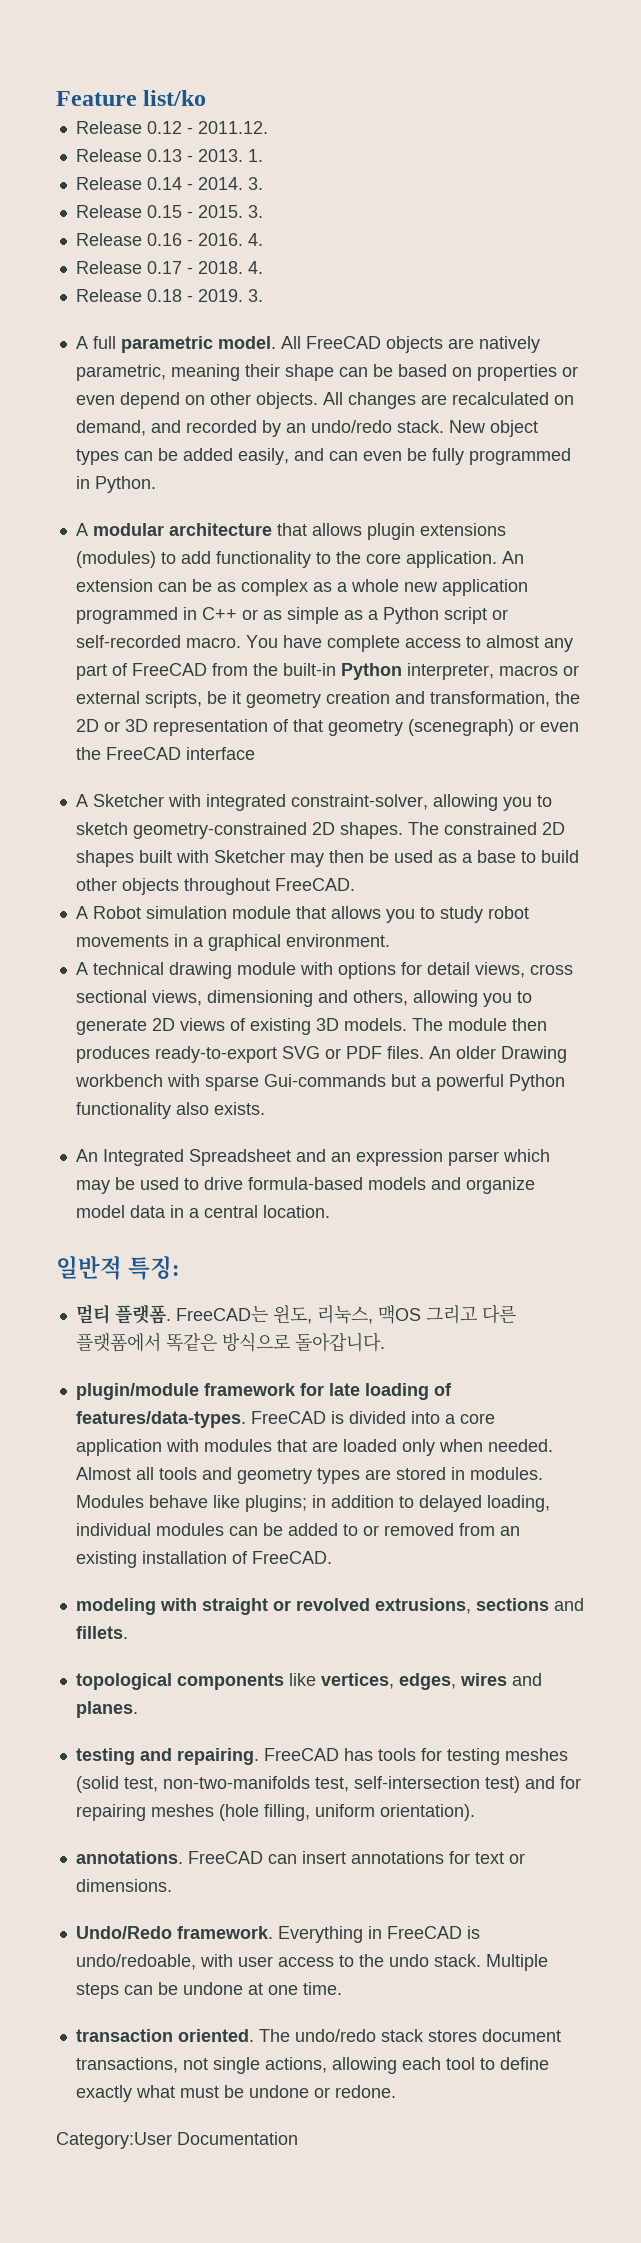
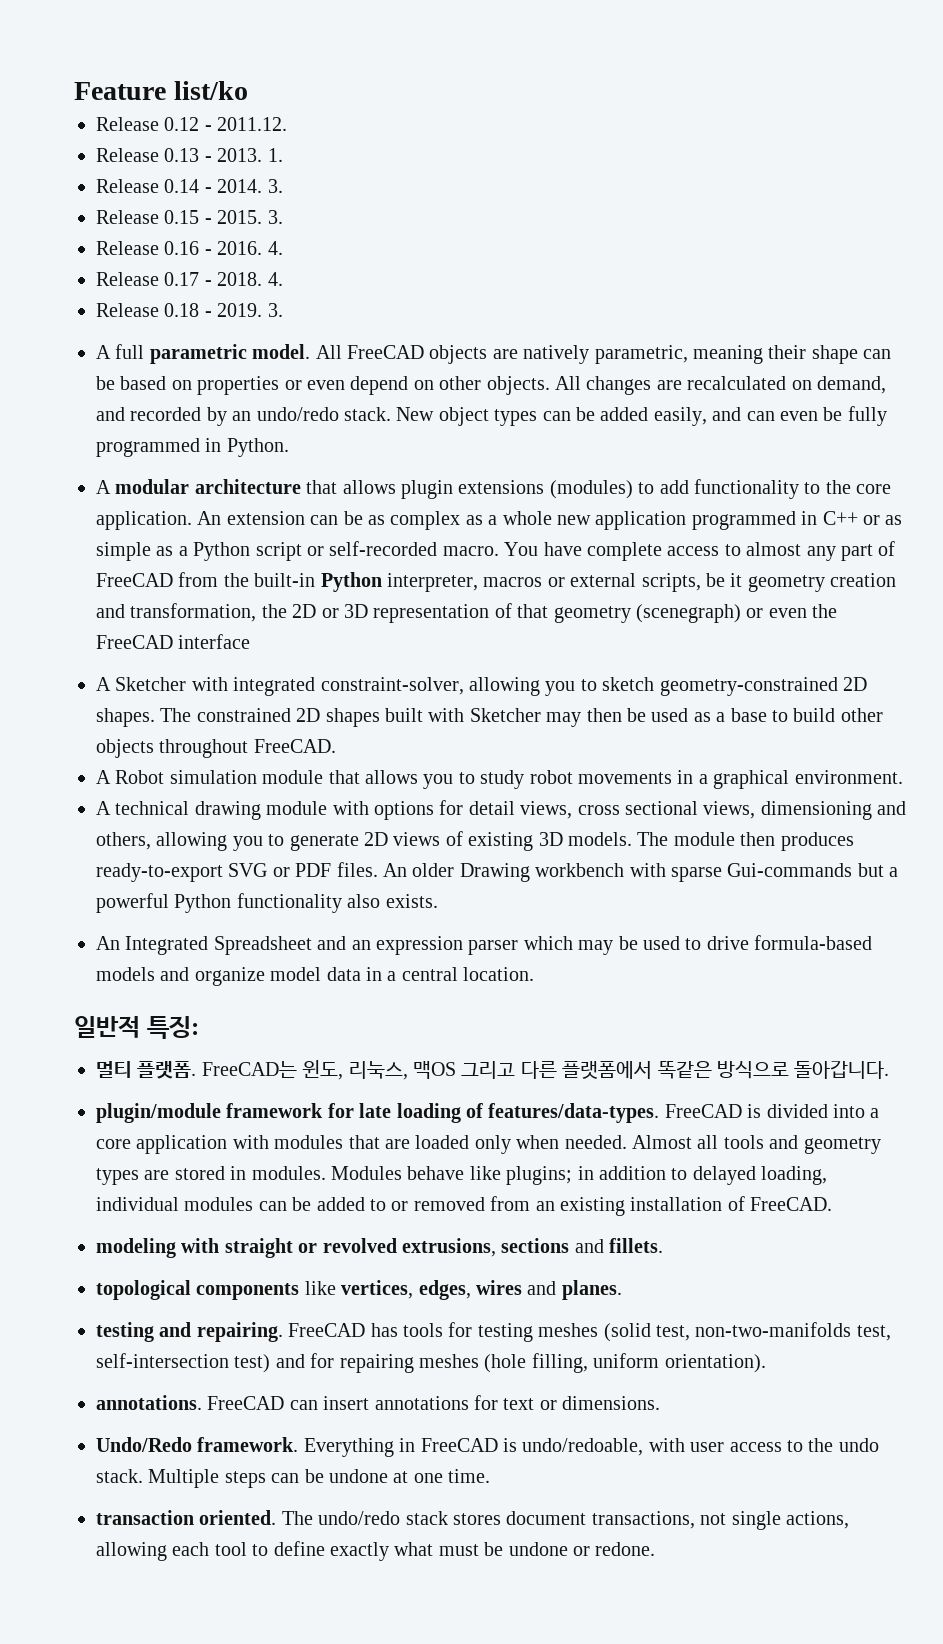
- Category:User Documentation

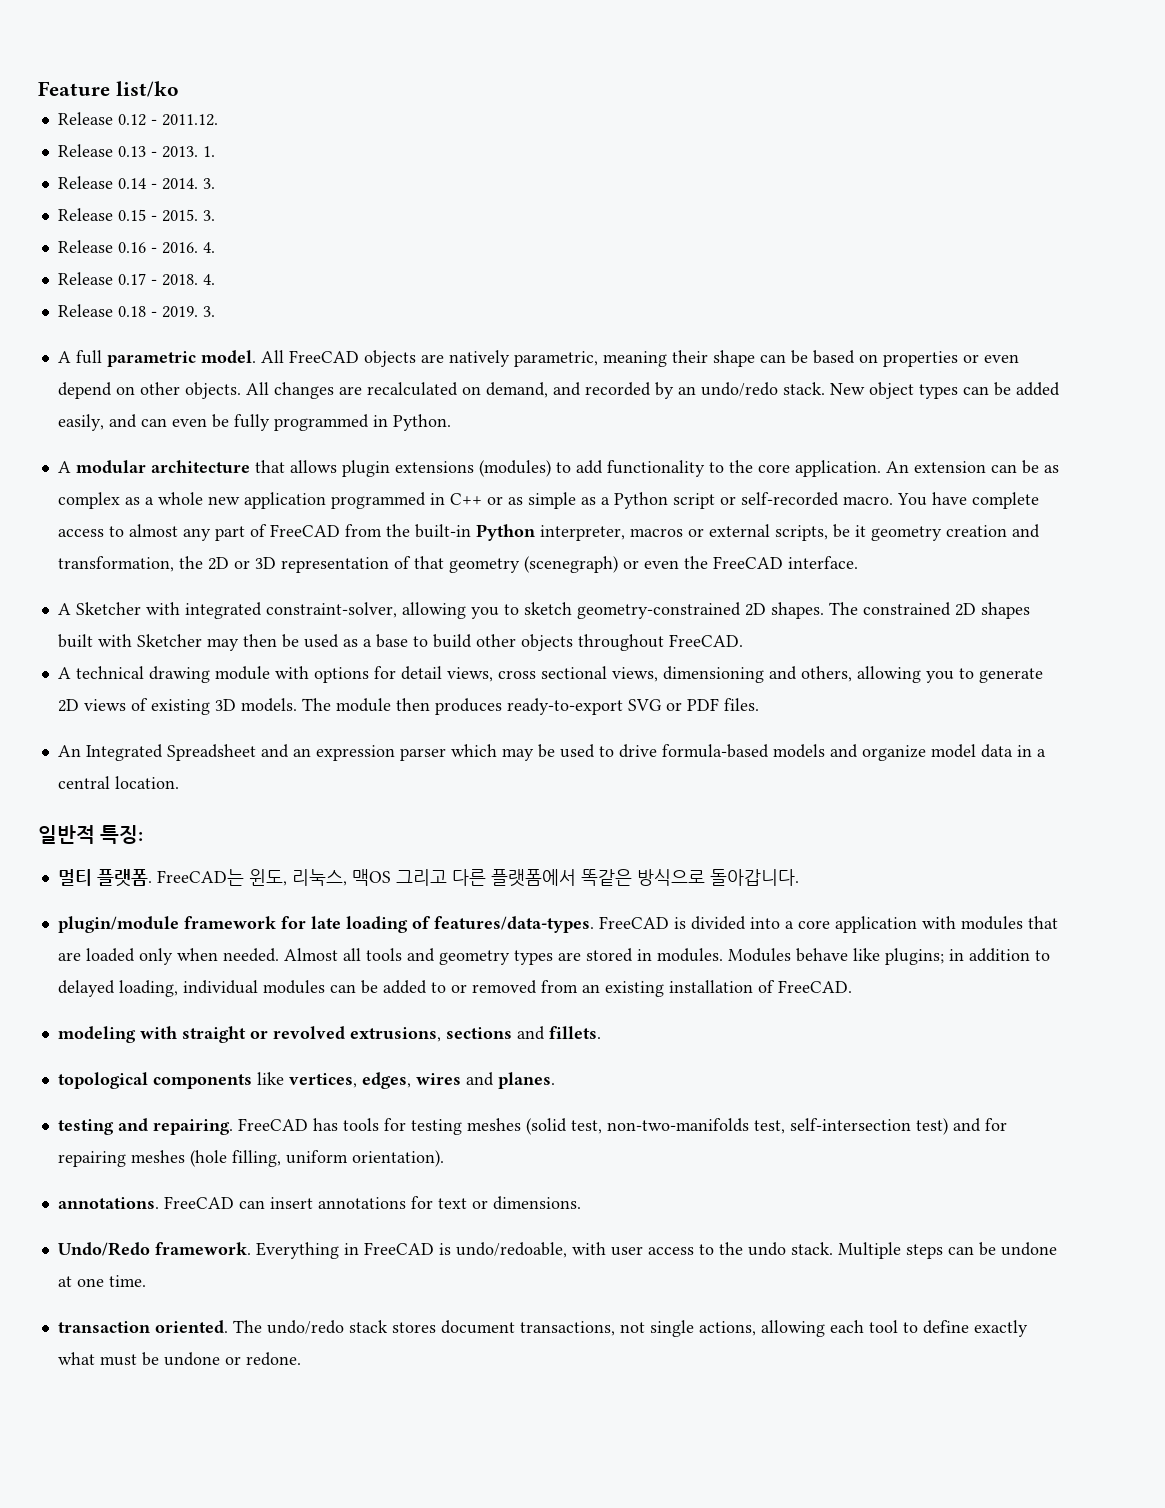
- You have complete access to almost any part of FreeCAD from the built-in Python interpreter, macros or external scripts, be it geometry creation and transformation, the 2D or 3D representation of that geometry (scenegraph) or even the FreeCAD interface
+ You have complete access to almost any part of FreeCAD from the built-in Python interpreter, macros or external scripts, be it geometry creation and transformation, the 2D or 3D representation of that geometry (scenegraph) or even the FreeCAD interface.
- A Robot simulation module that allows you to study robot movements in a graphical environment.
- An older Drawing workbench with sparse Gui-commands but a powerful Python functionality also exists.

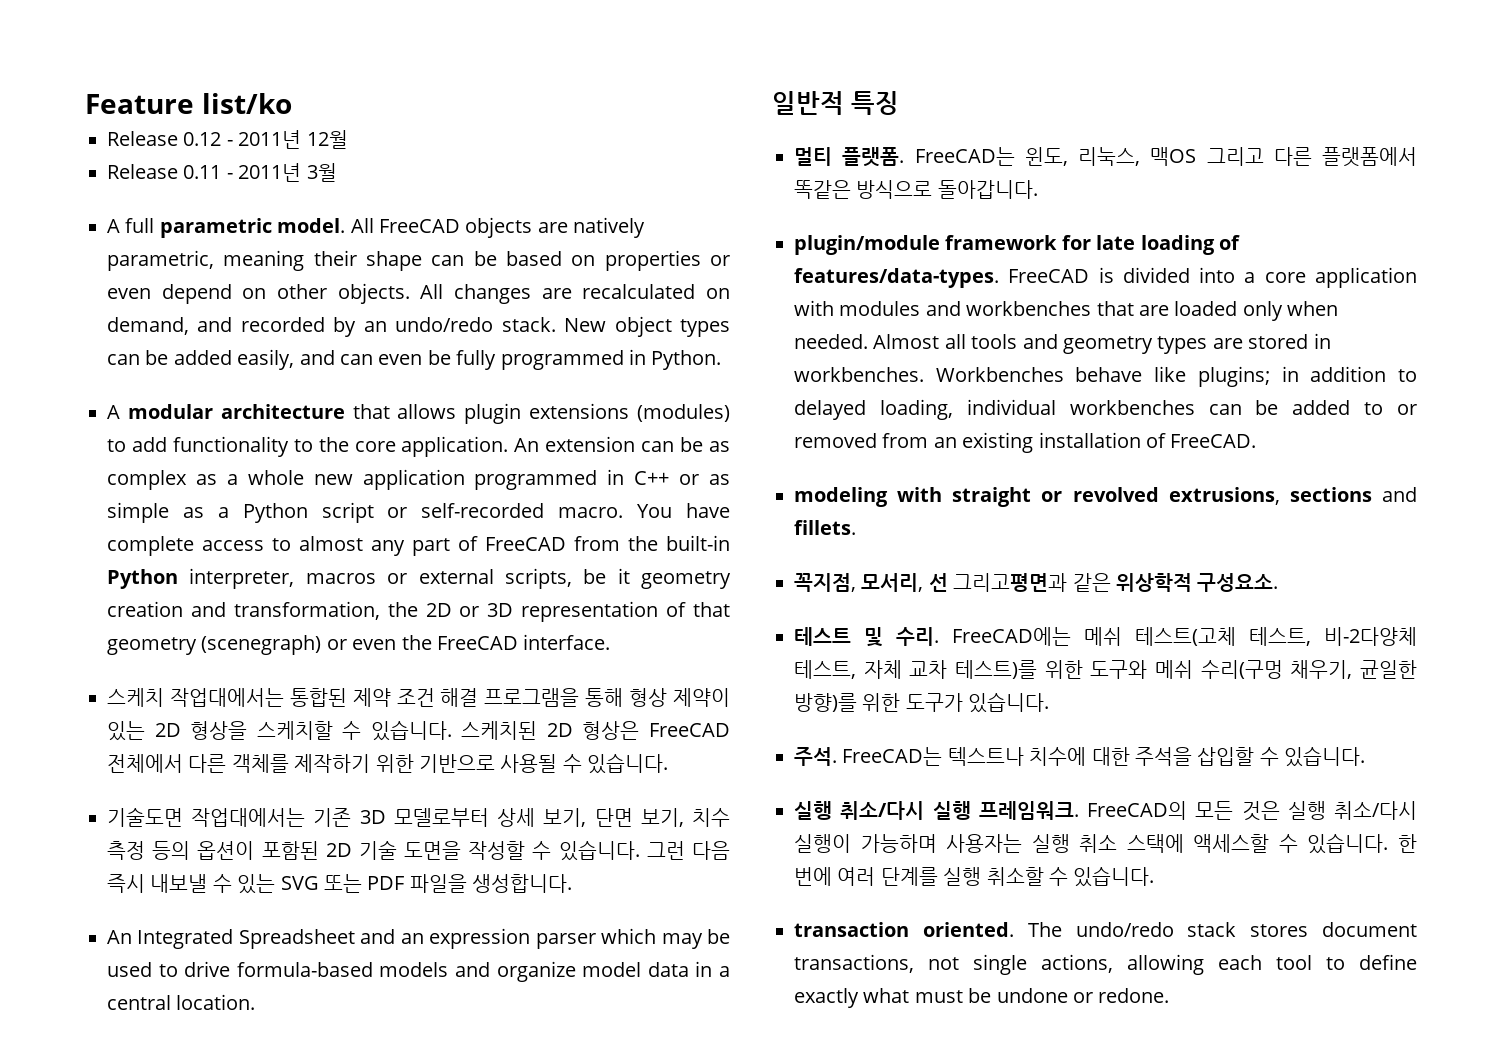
- Release 0.12 - 2011.12.
- Release 0.13 - 2013. 1.
- Release 0.14 - 2014. 3.
- Release 0.15 - 2015. 3.
- Release 0.16 - 2016. 4.
- Release 0.17 - 2018. 4.
- Release 0.18 - 2019. 3.
+ Release 0.12 - 2011년 12월
+ Release 0.11 - 2011년 3월
- A Sketcher with integrated constraint-solver, allowing you to sketch geometry-constrained 2D shapes. The constrained 2D shapes built with Sketcher may then be used as a base to build other objects throughout FreeCAD.
- A technical drawing module with options for detail views, cross sectional views, dimensioning and others, allowing you to generate 2D views of existing 3D models. The module then produces ready-to-export SVG or PDF files.
+ 스케치 작업대에서는 통합된 제약 조건 해결 프로그램을 통해 형상 제약이 있는 2D 형상을 스케치할 수 있습니다. 스케치된 2D 형상은 FreeCAD 전체에서 다른 객체를 제작하기 위한 기반으로 사용될 수 있습니다.
+ 기술도면 작업대에서는 기존 3D 모델로부터 상세 보기, 단면 보기, 치수 측정 등의 옵션이 포함된 2D 기술 도면을 작성할 수 있습니다. 그런 다음 즉시 내보낼 수 있는 SVG 또는 PDF 파일을 생성합니다.
- 일반적 특징:
+ 일반적 특징
- FreeCAD is divided into a core application with modules that are loaded only when needed.
+ FreeCAD is divided into a core application with modules and workbenches that are loaded only when needed.
- Almost all tools and geometry types are stored in modules. Modules behave like plugins; in addition to delayed loading, individual modules can be added to or removed from an existing installation of FreeCAD.
+ Almost all tools and geometry types are stored in workbenches. Workbenches behave like plugins; in addition to delayed loading, individual workbenches can be added to or removed from an existing installation of FreeCAD.
- topological components like vertices, edges, wires and planes.
- testing and repairing. FreeCAD has tools for testing meshes (solid test, non-two-manifolds test, self-intersection test) and for repairing meshes (hole filling, uniform orientation).
- annotations. FreeCAD can insert annotations for text or dimensions.
- Undo/Redo framework. Everything in FreeCAD is undo/redoable, with user access to the undo stack. Multiple steps can be undone at one time.
+ 꼭지점, 모서리, 선 그리고평면과 같은 위상학적 구성요소.
+ 테스트 및 수리. FreeCAD에는 메쉬 테스트(고체 테스트, 비-2다양체 테스트, 자체 교차 테스트)를 위한 도구와 메쉬 수리(구멍 채우기, 균일한 방향)를 위한 도구가 있습니다.
+ 주석. FreeCAD는 텍스트나 치수에 대한 주석을 삽입할 수 있습니다.
+ 실행 취소/다시 실행 프레임워크. FreeCAD의 모든 것은 실행 취소/다시 실행이 가능하며 사용자는 실행 취소 스택에 액세스할 수 있습니다. 한 번에 여러 단계를 실행 취소할 수 있습니다.

